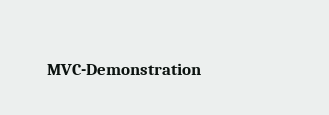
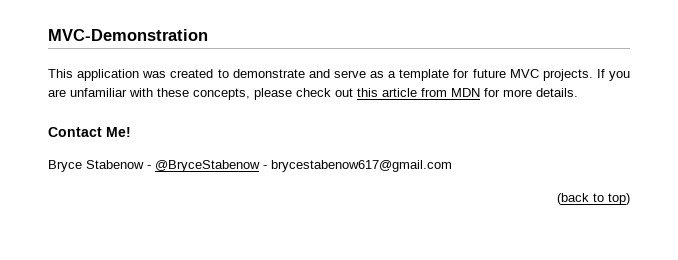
+ This application was created to demonstrate and serve as a template for future MVC projects. If you are unfamiliar with these concepts, please check out this article from MDN for more details.
+ Contact Me!
+ Bryce Stabenow - @BryceStabenow - brycestabenow617@gmail.com
+ (back to top)

